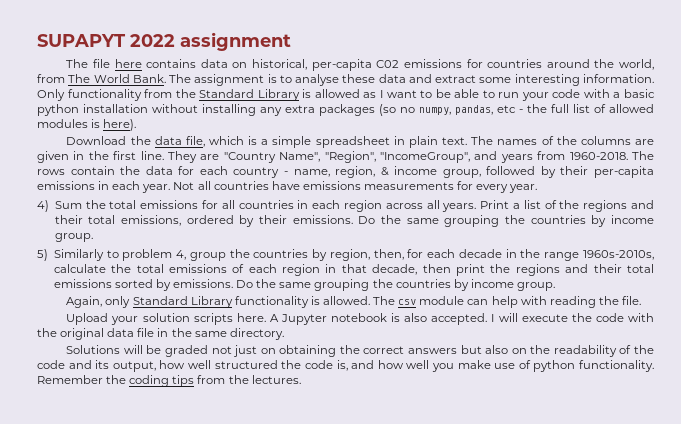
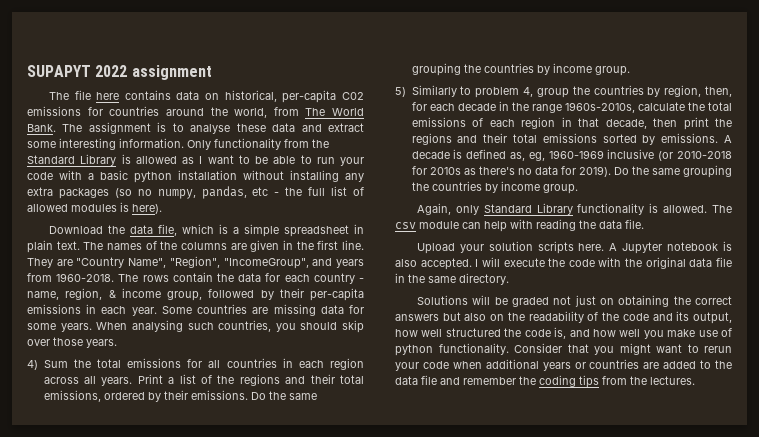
- Not all countries have emissions measurements for every year.
+ Some countries are missing data for some years. When analysing such countries, you should skip over those years.
+ A decade is defined as, eg, 1960-1969 inclusive (or 2010-2018 for 2010s as there's no data for 2019).
- The csv module can help with reading the file.
+ The csv module can help with reading the data file.
- Remember the coding tips from the lectures.
+ Consider that you might want to rerun your code when additional years or countries are added to the data file and remember the coding tips from the lectures.

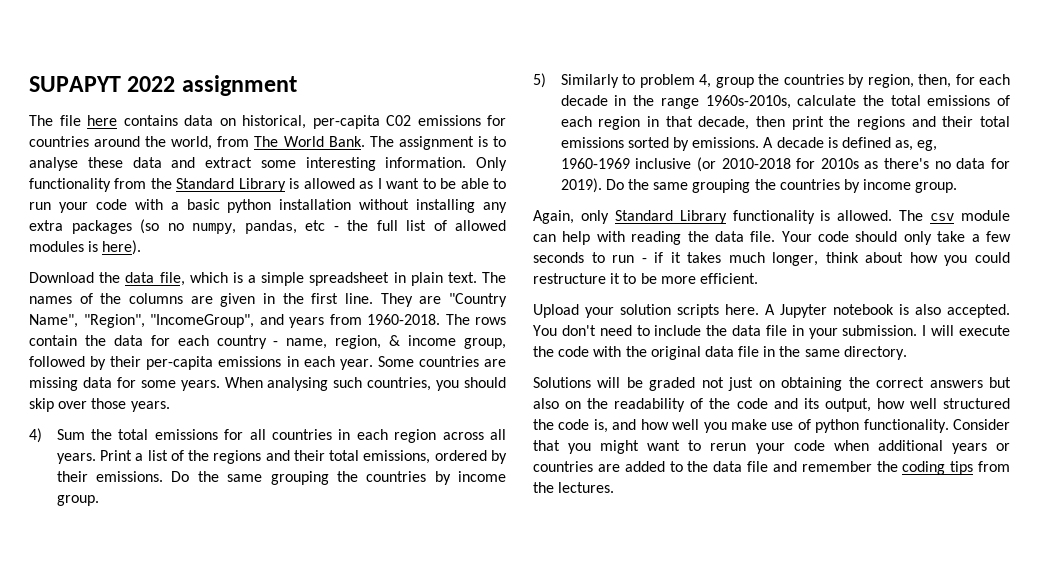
+ Your code should only take a few seconds to run - if it takes much longer, think about how you could restructure it to be more efficient.
+ You don't need to include the data file in your submission.

